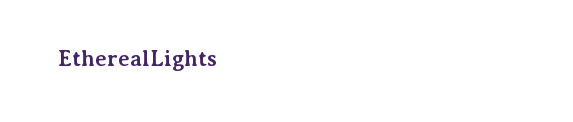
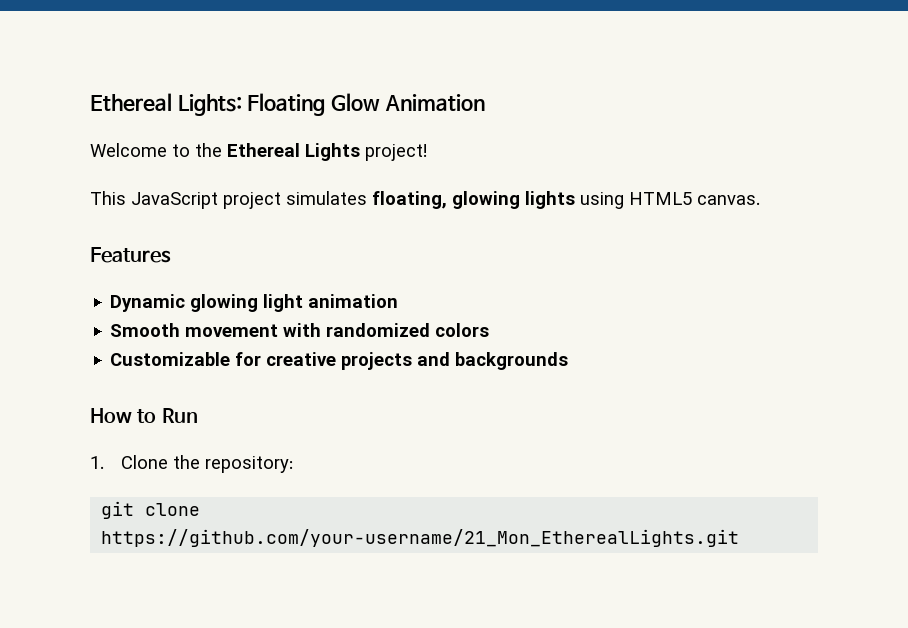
- EtherealLights
+ Ethereal Lights: Floating Glow Animation
+ Welcome to the Ethereal Lights project!
+ This JavaScript project simulates floating, glowing lights using HTML5 canvas.
+ Features
+ Dynamic glowing light animation
+ Smooth movement with randomized colors
+ Customizable for creative projects and backgrounds
+ How to Run
+ 1. Clone the repository:
+ git clone https://github.com/your-username/21_Mon_EtherealLights.git

